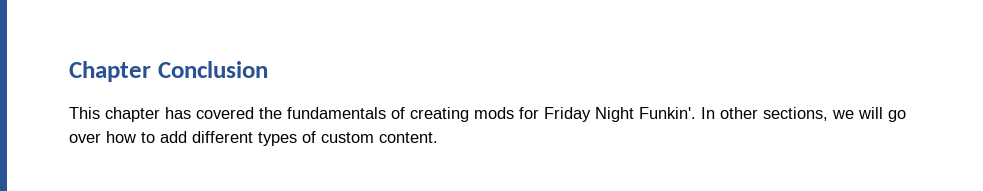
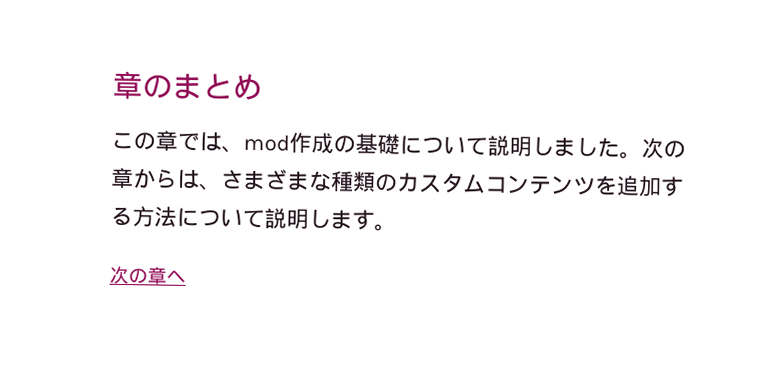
- Chapter Conclusion
- This chapter has covered the fundamentals of creating mods for Friday Night Funkin'. In other sections, we will go over how to add different types of custom content.
+ 章のまとめ
+ この章では、mod作成の基礎について説明しました。次の章からは、さまざまな種類のカスタムコンテンツを追加する方法について説明します。
+ 次の章へ

